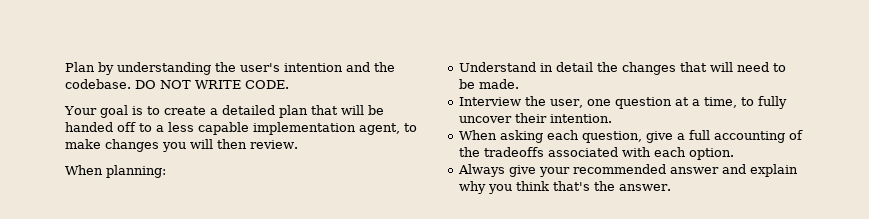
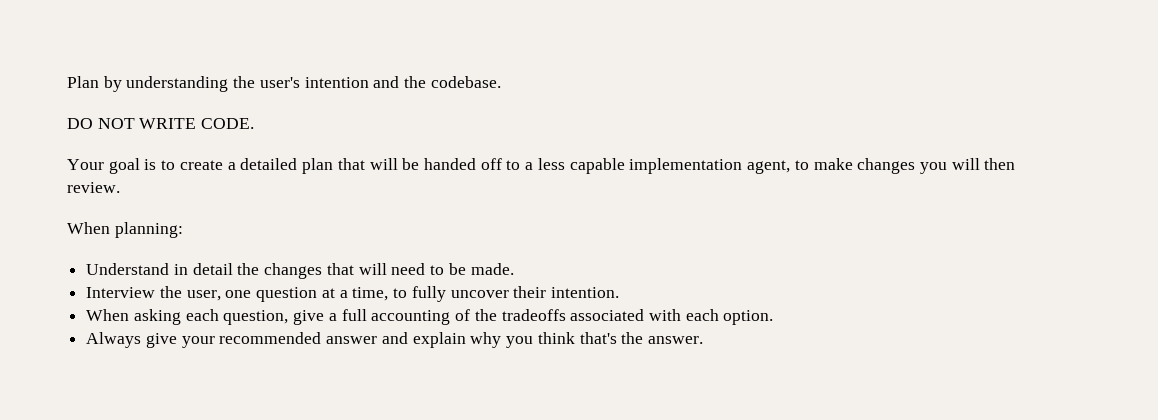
- Plan by understanding the user's intention and the codebase. DO NOT WRITE CODE.
+ Plan by understanding the user's intention and the codebase.
+ DO NOT WRITE CODE.

